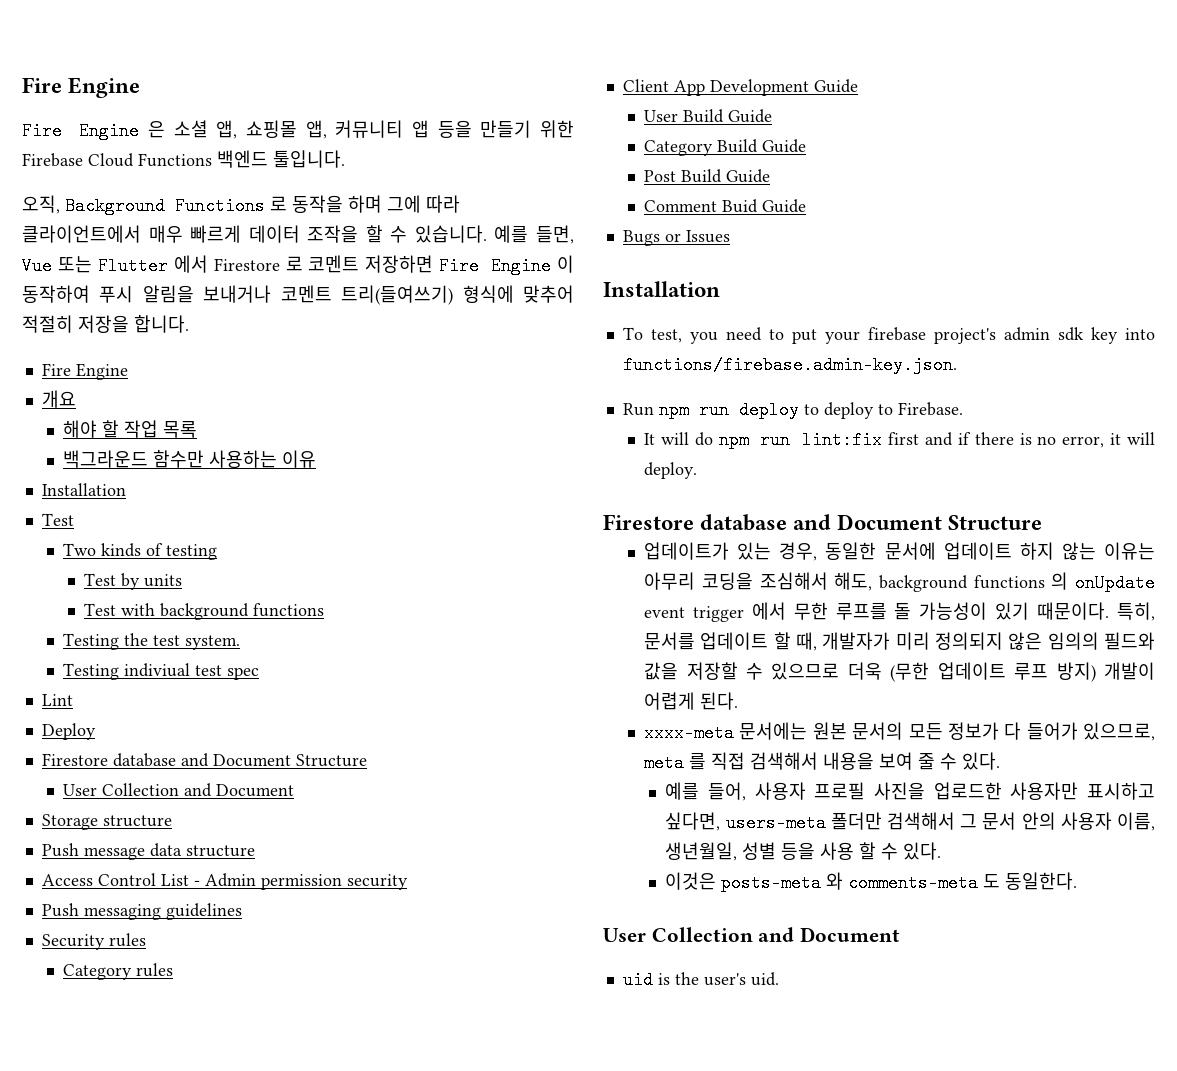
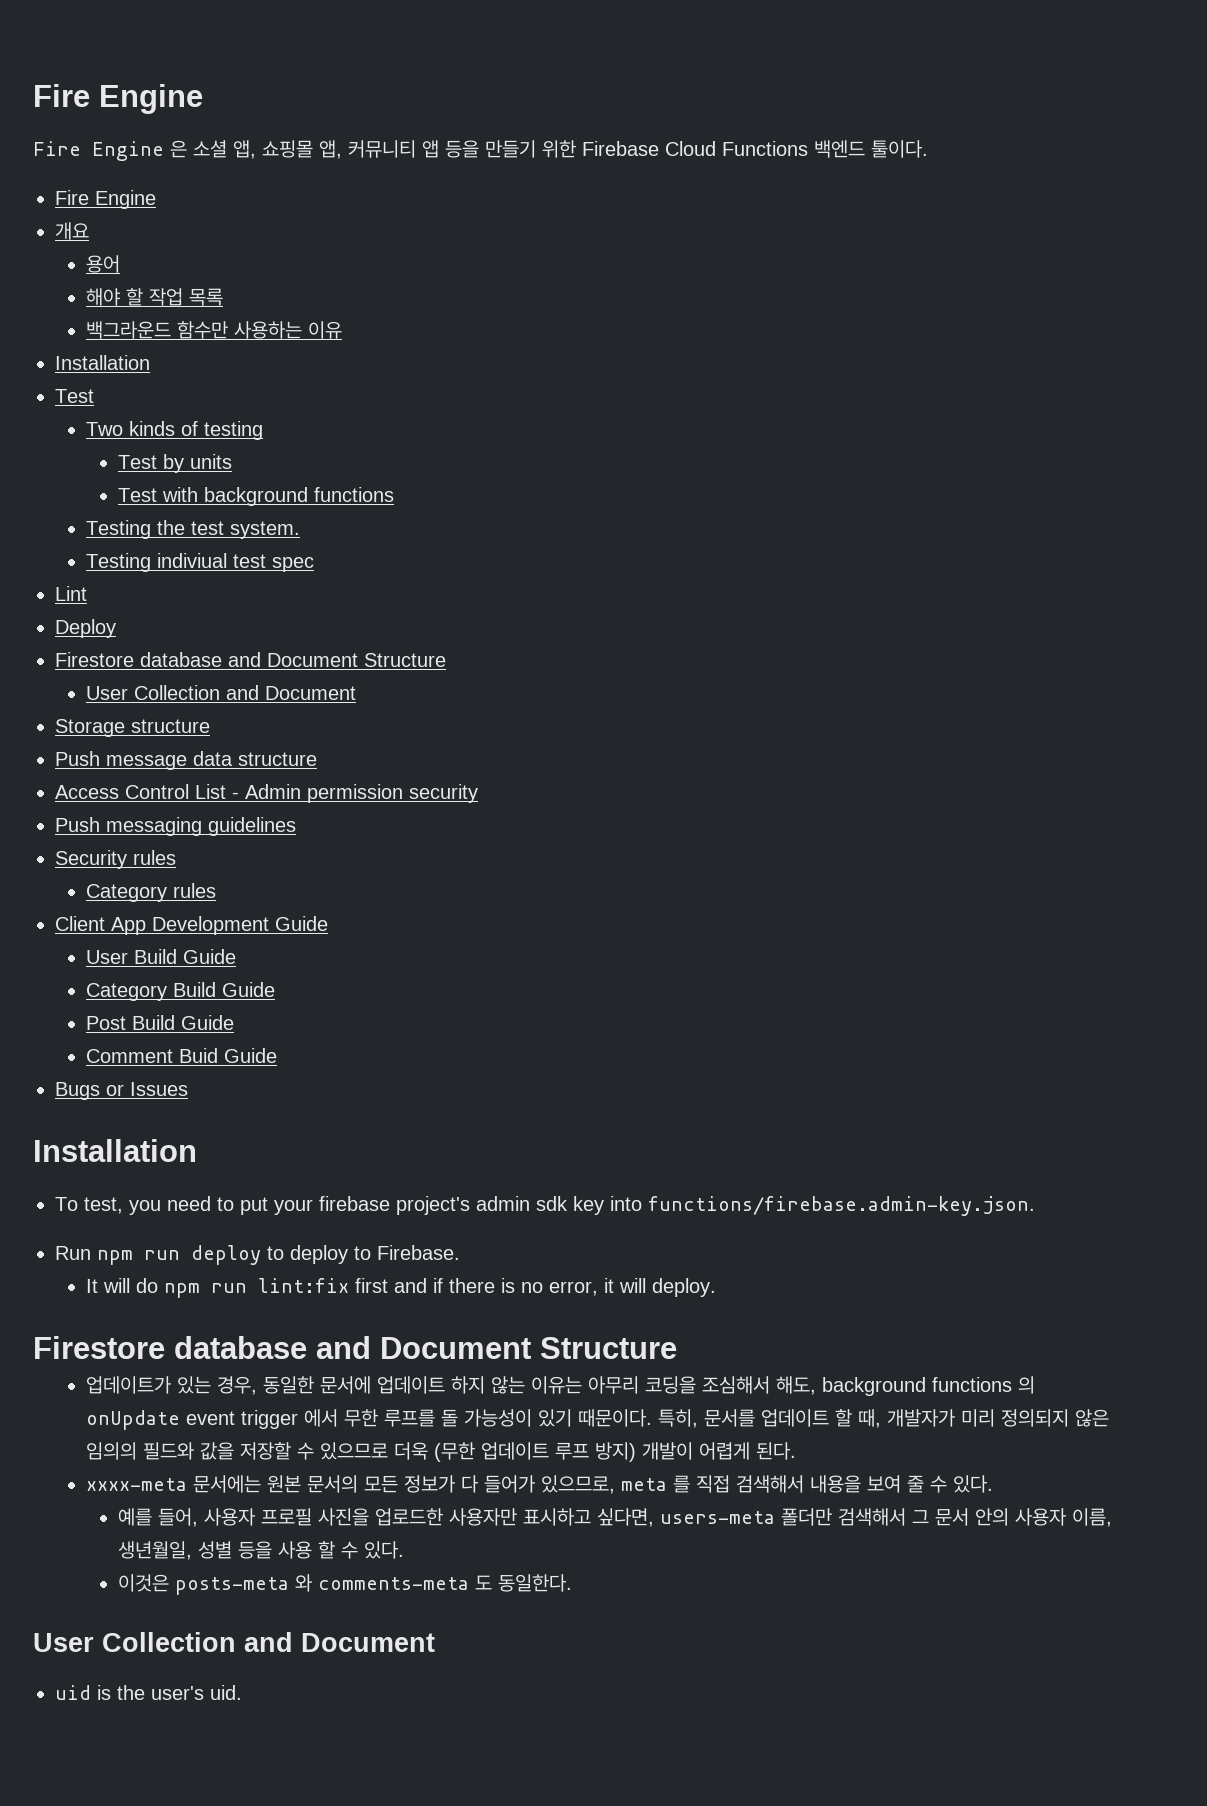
- Fire Engine 은 소셜 앱, 쇼핑몰 앱, 커뮤니티 앱 등을 만들기 위한 Firebase Cloud Functions 백엔드 툴입니다.
- 오직, Background Functions 로 동작을 하며 그에 따라 클라이언트에서 매우 빠르게 데이터 조작을 할 수 있습니다. 예를 들면, Vue 또는 Flutter 에서 Firestore 로 코멘트 저장하면 Fire Engine 이 동작하여 푸시 알림을 보내거나 코멘트 트리(들여쓰기) 형식에 맞추어 적절히 저장을 합니다.
+ Fire Engine 은 소셜 앱, 쇼핑몰 앱, 커뮤니티 앱 등을 만들기 위한 Firebase Cloud Functions 백엔드 툴이다.
+ 용어

